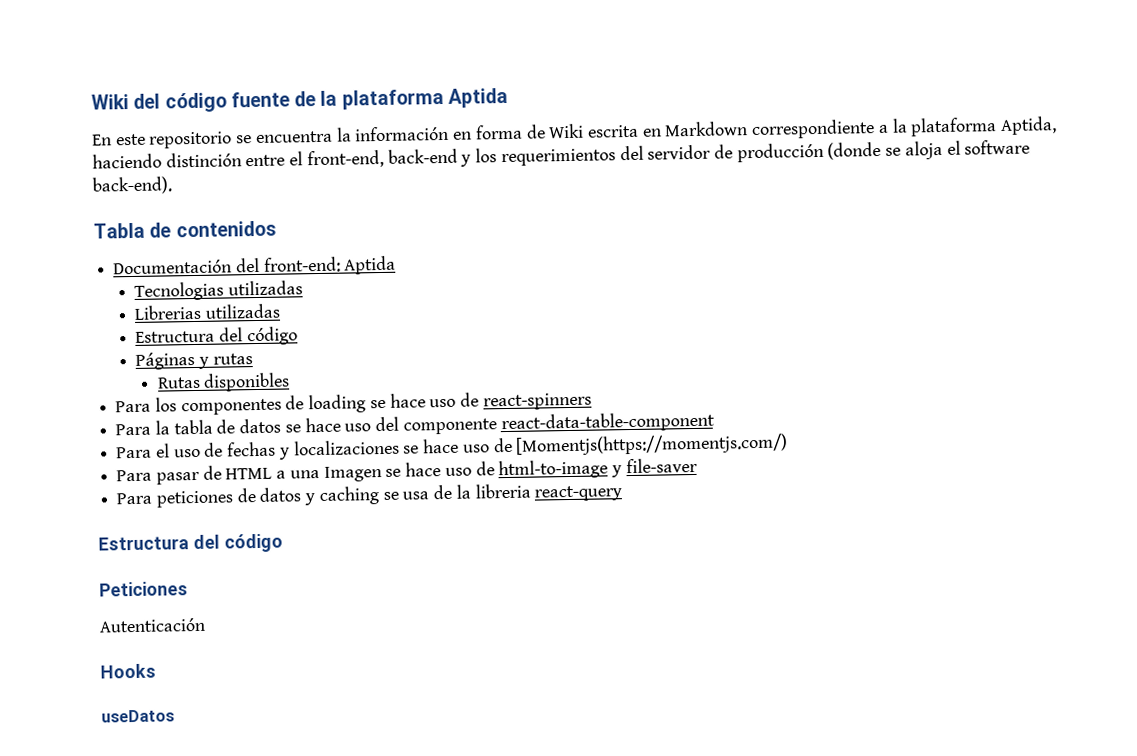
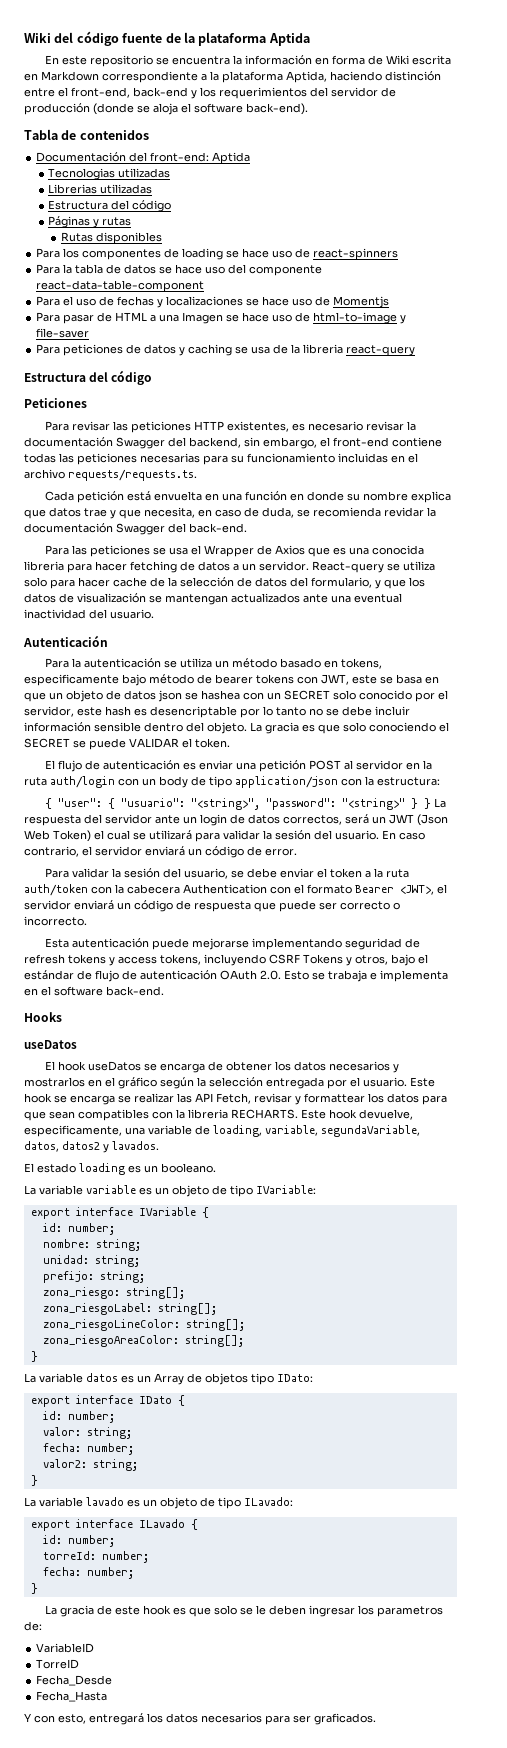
- Para el uso de fechas y localizaciones se hace uso de [Momentjs(https://momentjs.com/)
+ Para el uso de fechas y localizaciones se hace uso de Momentjs
+ Para revisar las peticiones HTTP existentes, es necesario revisar la documentación Swagger del backend, sin embargo, el front-end contiene todas las peticiones necesarias para su funcionamiento incluidas en el archivo requests/requests.ts.
+ Cada petición está envuelta en una función en donde su nombre explica que datos trae y que necesita, en caso de duda, se recomienda revidar la documentación Swagger del back-end.
+ Para las peticiones se usa el Wrapper de Axios que es una conocida libreria para hacer fetching de datos a un servidor. React-query se utiliza solo para hacer cache de la selección de datos del formulario, y que los datos de visualización se mantengan actualizados ante una eventual inactividad del usuario.
  Autenticación
+ Para la autenticación se utiliza un método basado en tokens, especificamente bajo método de bearer tokens con JWT, este se basa en que un objeto de datos json se hashea con un SECRET solo conocido por el servidor, este hash es desencriptable por lo tanto no se debe incluir información sensible dentro del objeto. La gracia es que solo conociendo el SECRET se puede VALIDAR el token.
+ El flujo de autenticación es enviar una petición POST al servidor en la ruta auth/login con un body de tipo application/json con la estructura:
+ { "user": { "usuario": "<string>", "password": "<string>" } } La respuesta del servidor ante un login de datos correctos, será un JWT (Json Web Token) el cual se utilizará para validar la sesión del usuario. En caso contrario, el servidor enviará un código de error.
+ Para validar la sesión del usuario, se debe enviar el token a la ruta auth/token con la cabecera Authentication con el formato Bearer <JWT>, el servidor enviará un código de respuesta que puede ser correcto o incorrecto.
+ Esta autenticación puede mejorarse implementando seguridad de refresh tokens y access tokens, incluyendo CSRF Tokens y otros, bajo el estándar de flujo de autenticación OAuth 2.0. Esto se trabaja e implementa en el software back-end.
  Hooks
  useDatos
+ El hook useDatos se encarga de obtener los datos necesarios y mostrarlos en el gráfico según la selección entregada por el usuario. Este hook se encarga se realizar las API Fetch, revisar y formattear los datos para que sean compatibles con la libreria RECHARTS. Este hook devuelve, especificamente, una variable de loading, variable, segundaVariable, datos, datos2 y lavados.
+ El estado loading es un booleano.
+ La variable variable es un objeto de tipo IVariable:
+ export interface IVariable {
+ id: number;
+ nombre: string;
+ unidad: string;
+ prefijo: string;
+ zona_riesgo: string[];
+ zona_riesgoLabel: string[];
+ zona_riesgoLineColor: string[];
+ zona_riesgoAreaColor: string[];
+ }
+ La variable datos es un Array de objetos tipo IDato:
+ export interface IDato {
+ id: number;
+ valor: string;
+ fecha: number;
+ valor2: string;
+ }
+ La variable lavado es un objeto de tipo ILavado:
+ export interface ILavado {
+ id: number;
+ torreId: number;
+ fecha: number;
+ }
+ La gracia de este hook es que solo se le deben ingresar los parametros de:
+ VariableID
+ TorreID
+ Fecha_Desde
+ Fecha_Hasta
+ Y con esto, entregará los datos necesarios para ser graficados.

